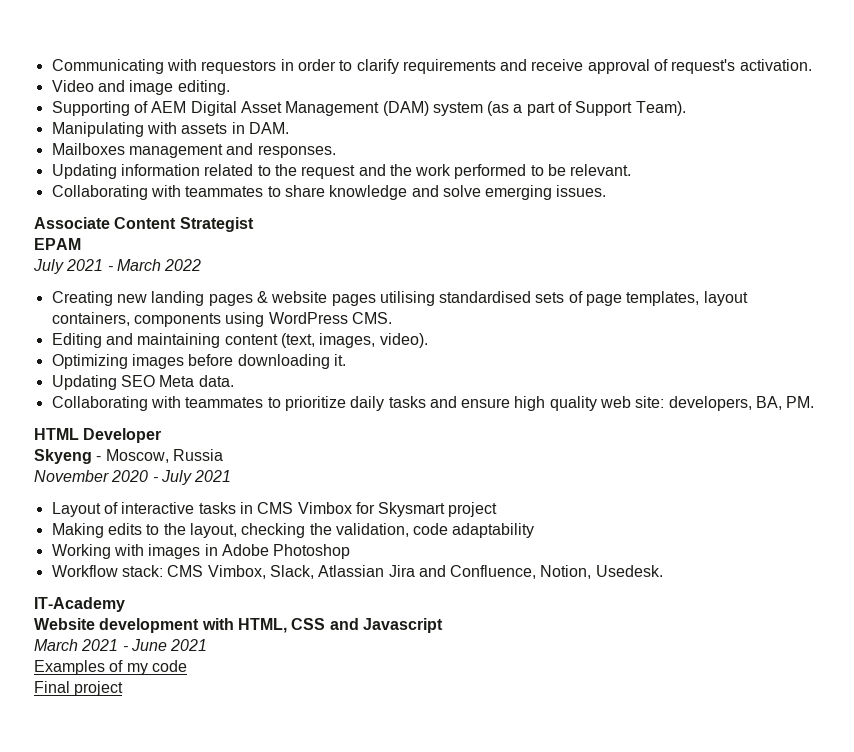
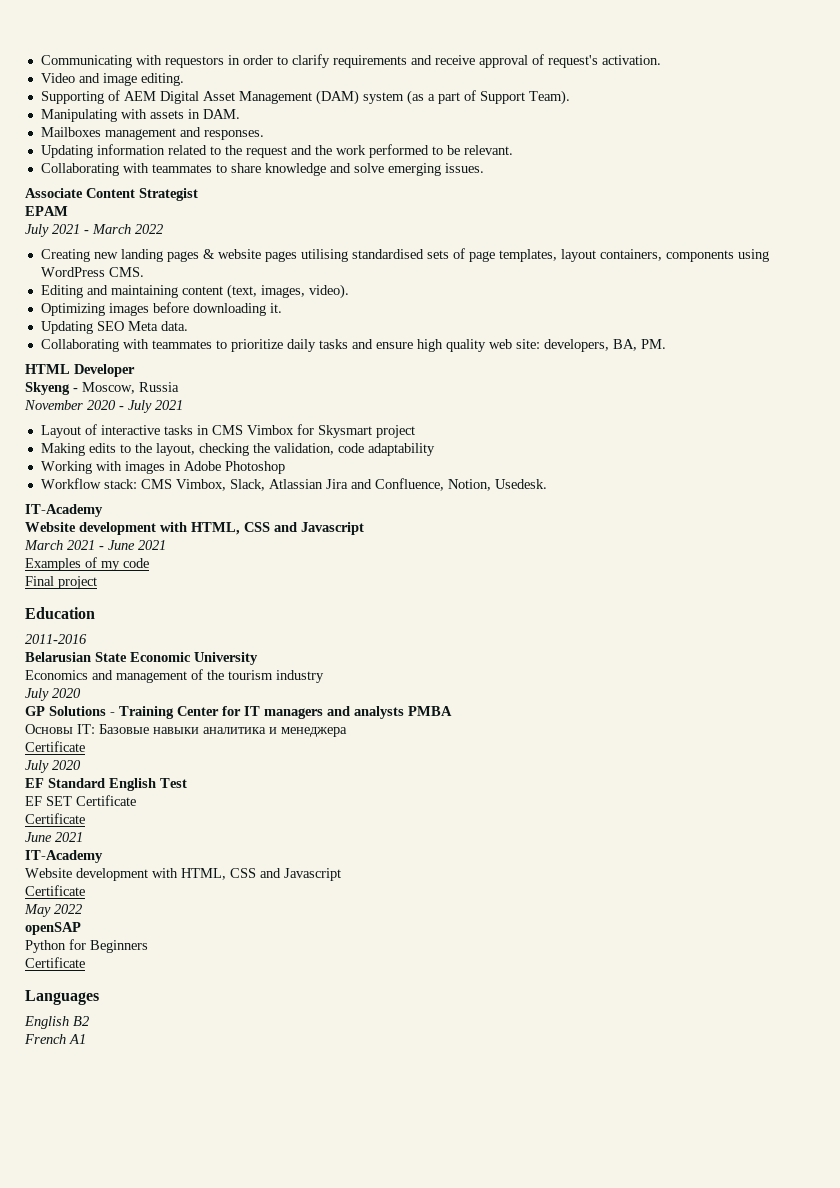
+ Education
+ 2011-2016
+ Belarusian State Economic University
+ Economics and management of the tourism industry
+ July 2020
+ GP Solutions - Training Center for IT managers and analysts PMBA
+ Основы IT: Базовые навыки аналитика и менеджера
+ Certificate
+ July 2020
+ EF Standard English Test
+ EF SET Certificate
+ Certificate
+ June 2021
+ IT-Academy
+ Website development with HTML, CSS and Javascript
+ Certificate
+ May 2022
+ openSAP
+ Python for Beginners
+ Certificate
+ Languages
+ English B2
+ French A1

